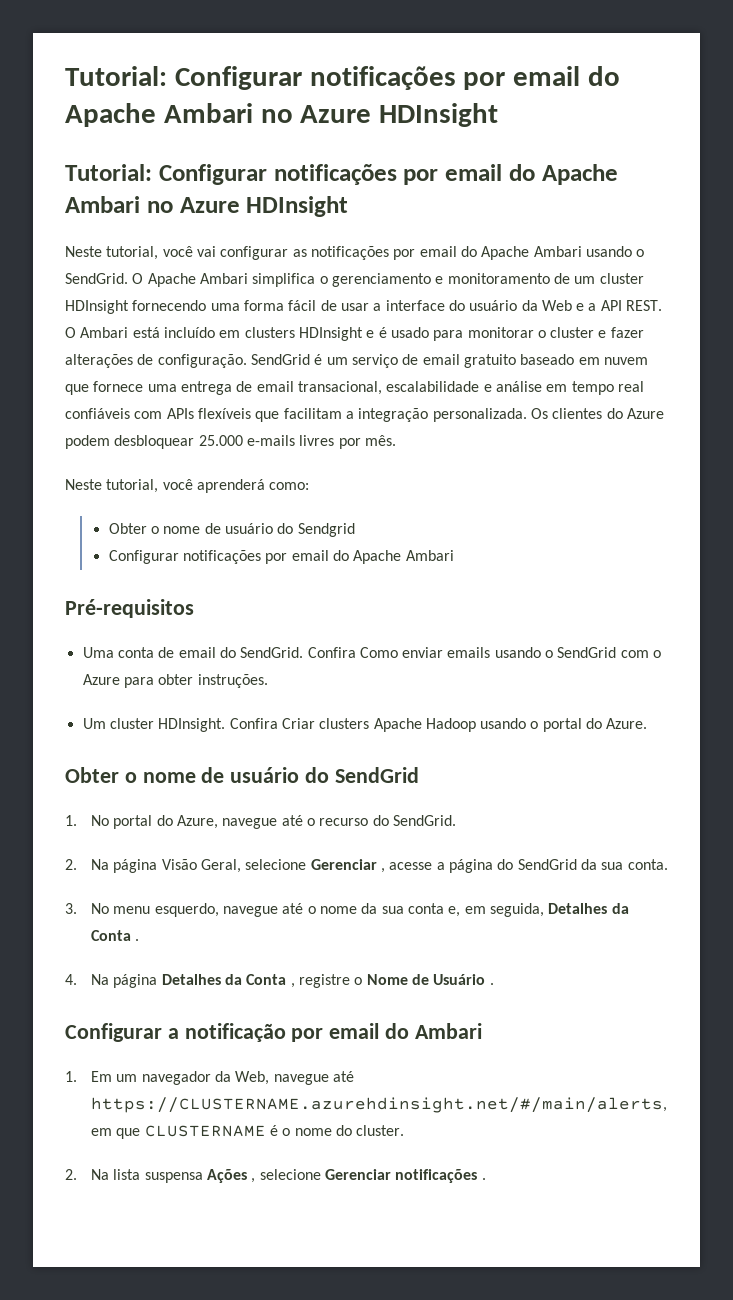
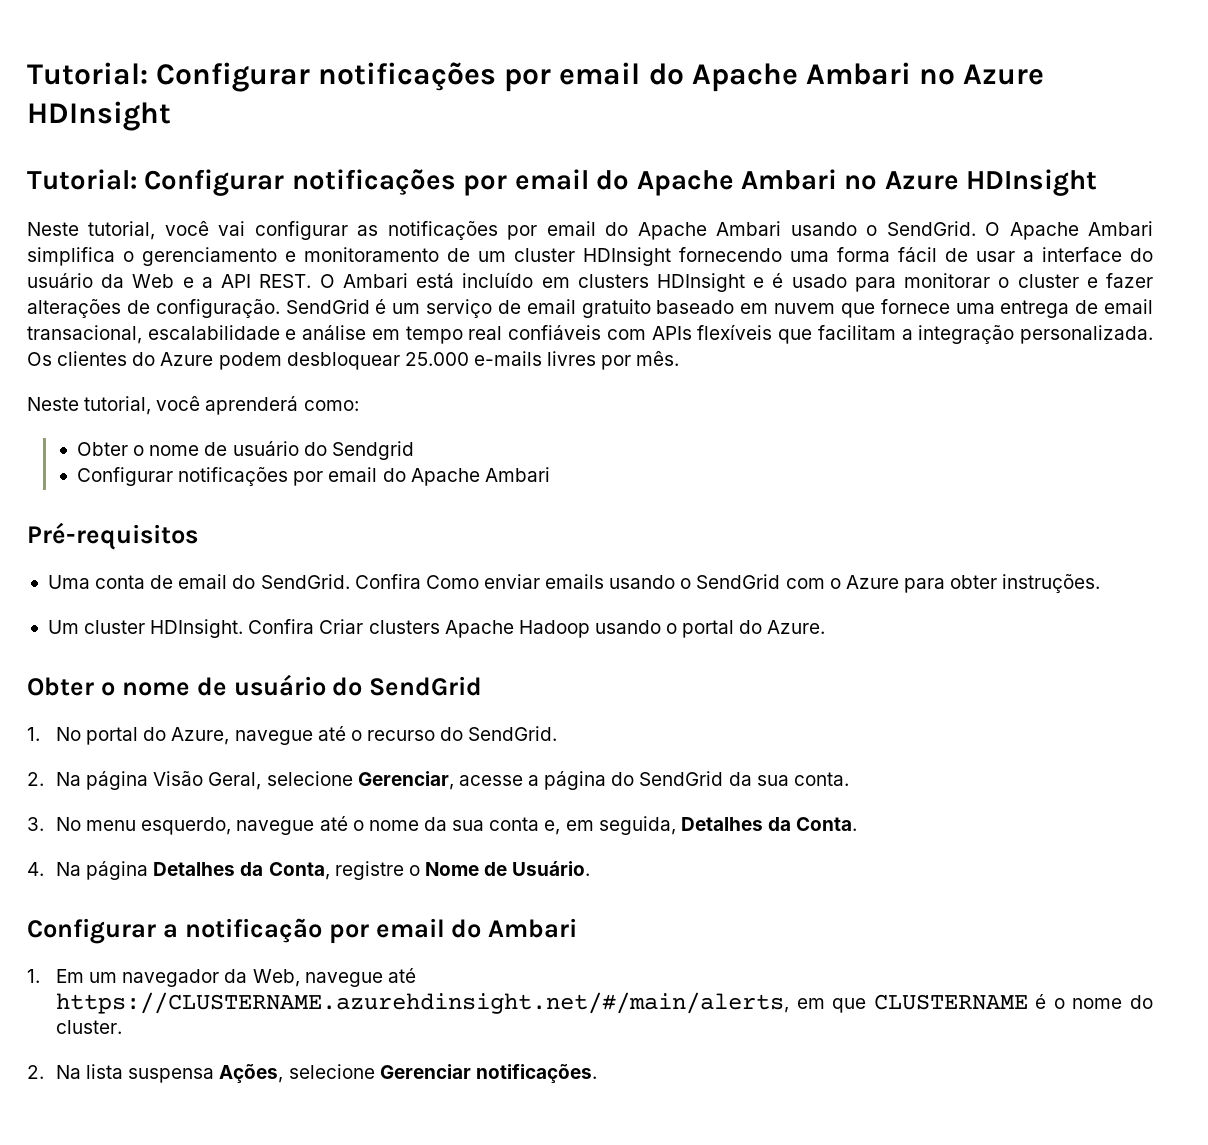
- 2. Na página Visão Geral, selecione Gerenciar , acesse a página do SendGrid da sua conta.
+ 2. Na página Visão Geral, selecione Gerenciar, acesse a página do SendGrid da sua conta.
- 3. No menu esquerdo, navegue até o nome da sua conta e, em seguida, Detalhes da Conta .
+ 3. No menu esquerdo, navegue até o nome da sua conta e, em seguida, Detalhes da Conta.
- 4. Na página Detalhes da Conta , registre o Nome de Usuário .
+ 4. Na página Detalhes da Conta, registre o Nome de Usuário.
- 2. Na lista suspensa Ações , selecione Gerenciar notificações .
+ 2. Na lista suspensa Ações, selecione Gerenciar notificações.

